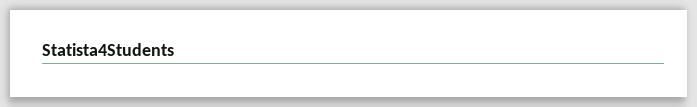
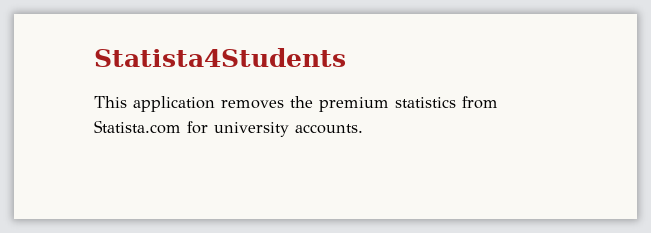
+ This application removes the premium statistics from Statista.com for university accounts.

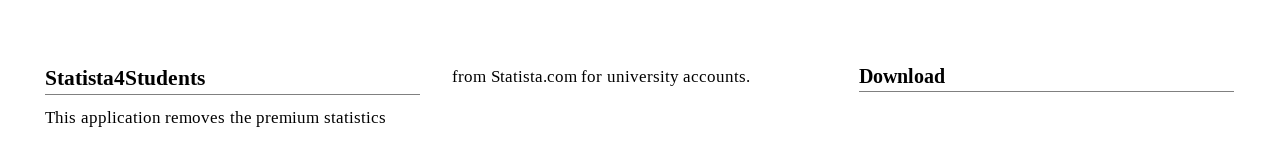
+ Download

